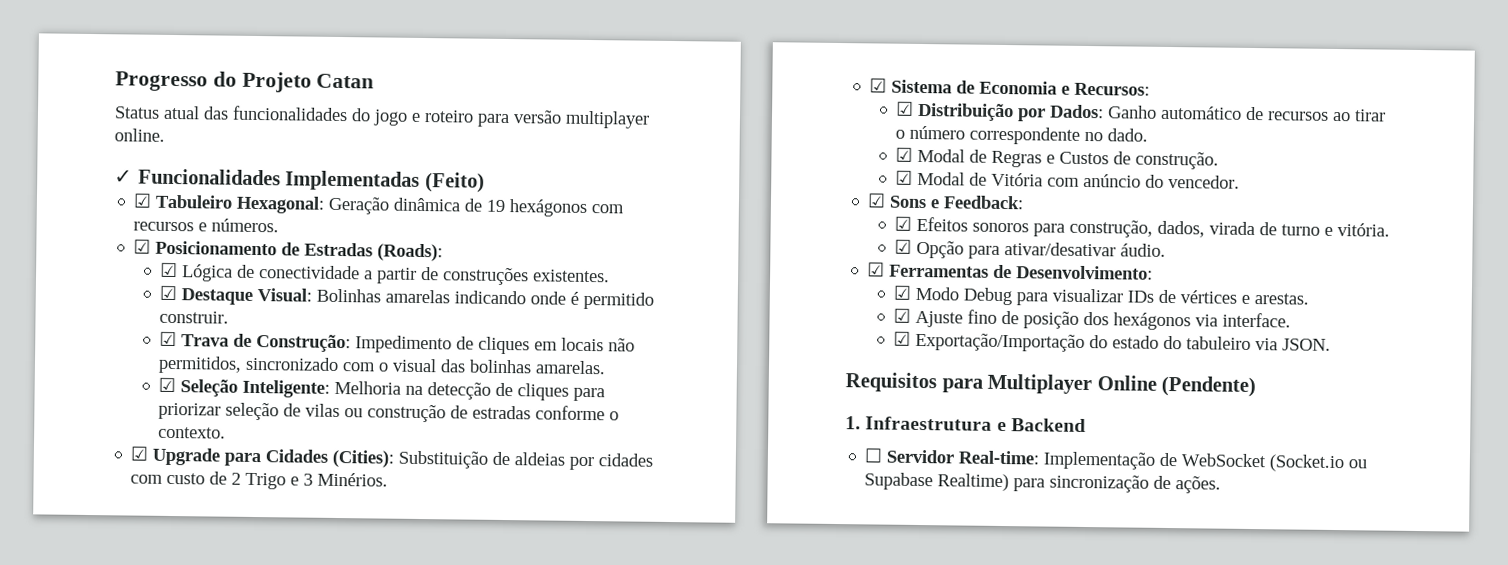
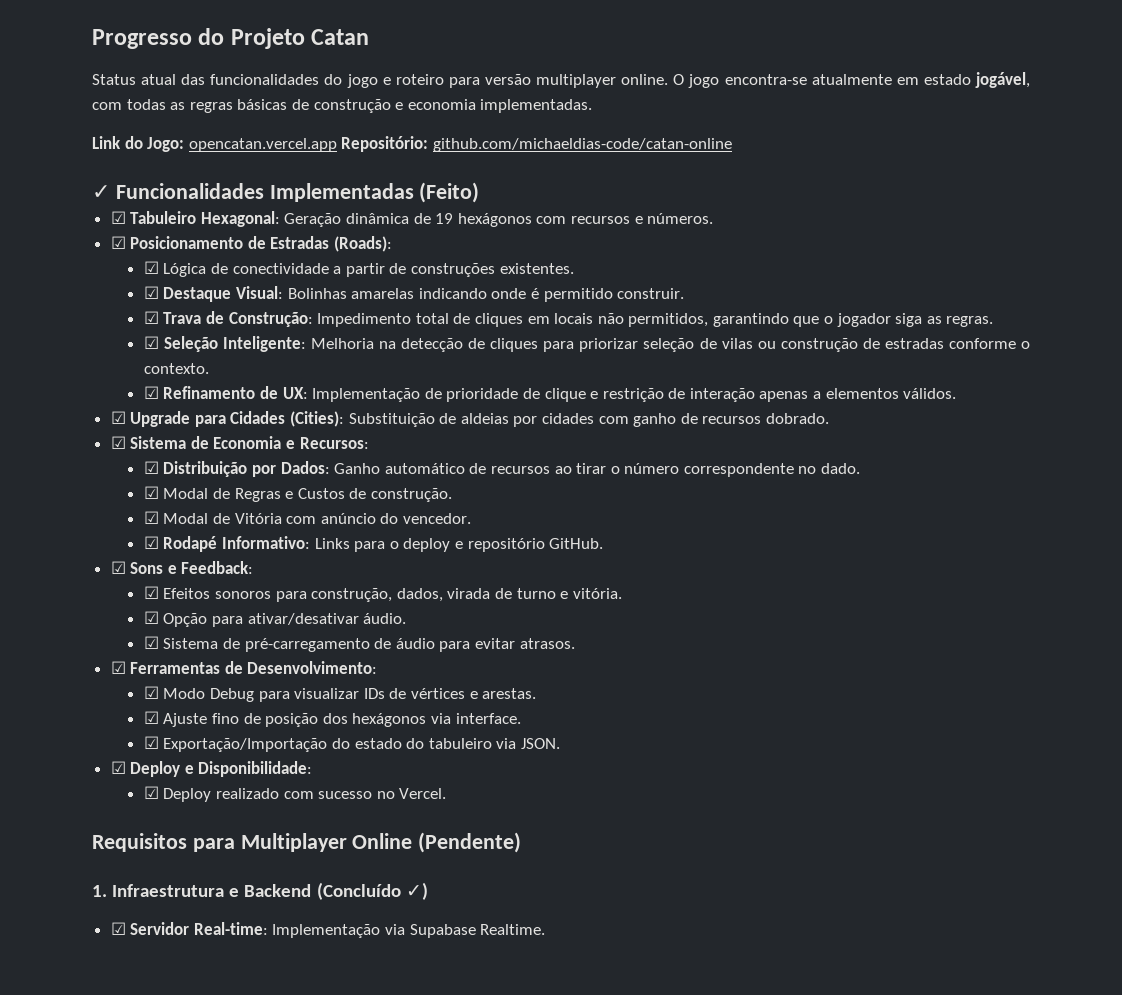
+ O jogo encontra-se atualmente em estado jogável, com todas as regras básicas de construção e economia implementadas.
+ Link do Jogo: opencatan.vercel.app Repositório: github.com/michaeldias-code/catan-online
- ☑ Trava de Construção: Impedimento de cliques em locais não permitidos, sincronizado com o visual das bolinhas amarelas.
+ ☑ Trava de Construção: Impedimento total de cliques em locais não permitidos, garantindo que o jogador siga as regras.
+ ☑ Refinamento de UX: Implementação de prioridade de clique e restrição de interação apenas a elementos válidos.
- ☑ Upgrade para Cidades (Cities): Substituição de aldeias por cidades com custo de 2 Trigo e 3 Minérios.
+ ☑ Upgrade para Cidades (Cities): Substituição de aldeias por cidades com ganho de recursos dobrado.
+ ☑ Rodapé Informativo: Links para o deploy e repositório GitHub.
+ ☑ Sistema de pré-carregamento de áudio para evitar atrasos.
+ ☑ Deploy e Disponibilidade:
+ ☑ Deploy realizado com sucesso no Vercel.
- 1. Infraestrutura e Backend
- ☐ Servidor Real-time: Implementação de WebSocket (Socket.io ou Supabase Realtime) para sincronização de ações.
+ 1. Infraestrutura e Backend (Concluído ✓)
+ ☑ Servidor Real-time: Implementação via Supabase Realtime.

